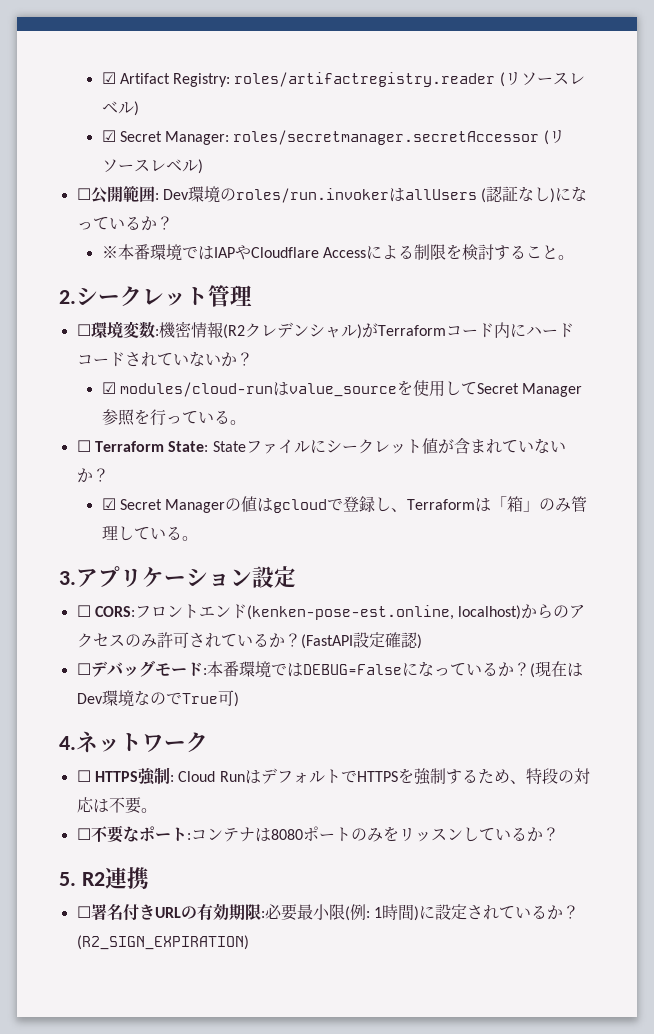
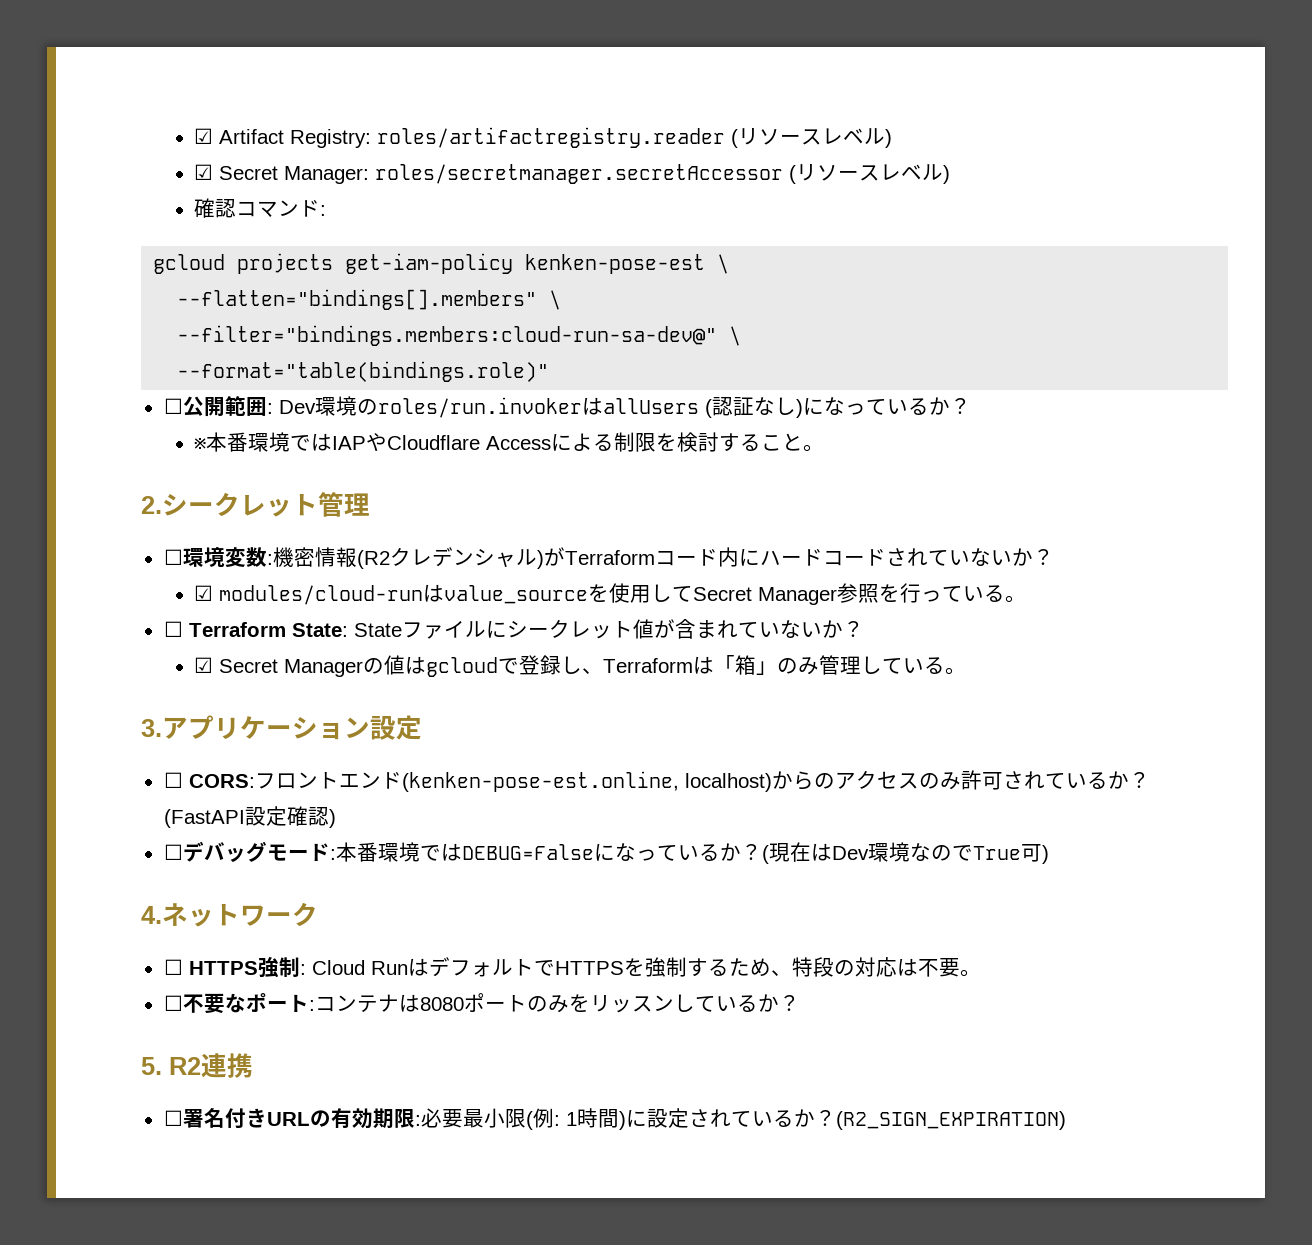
+ 確認コマンド:
+ gcloud projects get-iam-policy kenken-pose-est \
+ --flatten="bindings[].members" \
+ --filter="bindings.members:cloud-run-sa-dev@" \
+ --format="table(bindings.role)"

